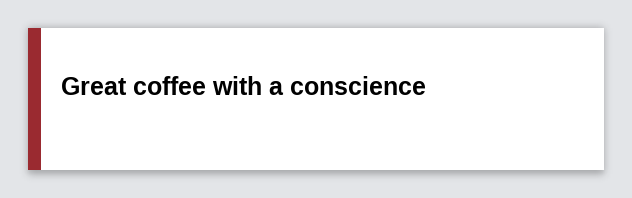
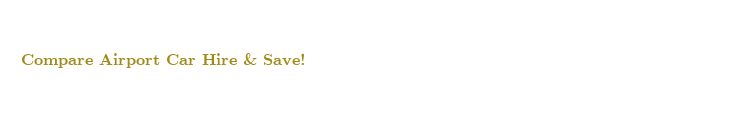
- Great coffee with a conscience
+ Compare Airport Car Hire & Save!

